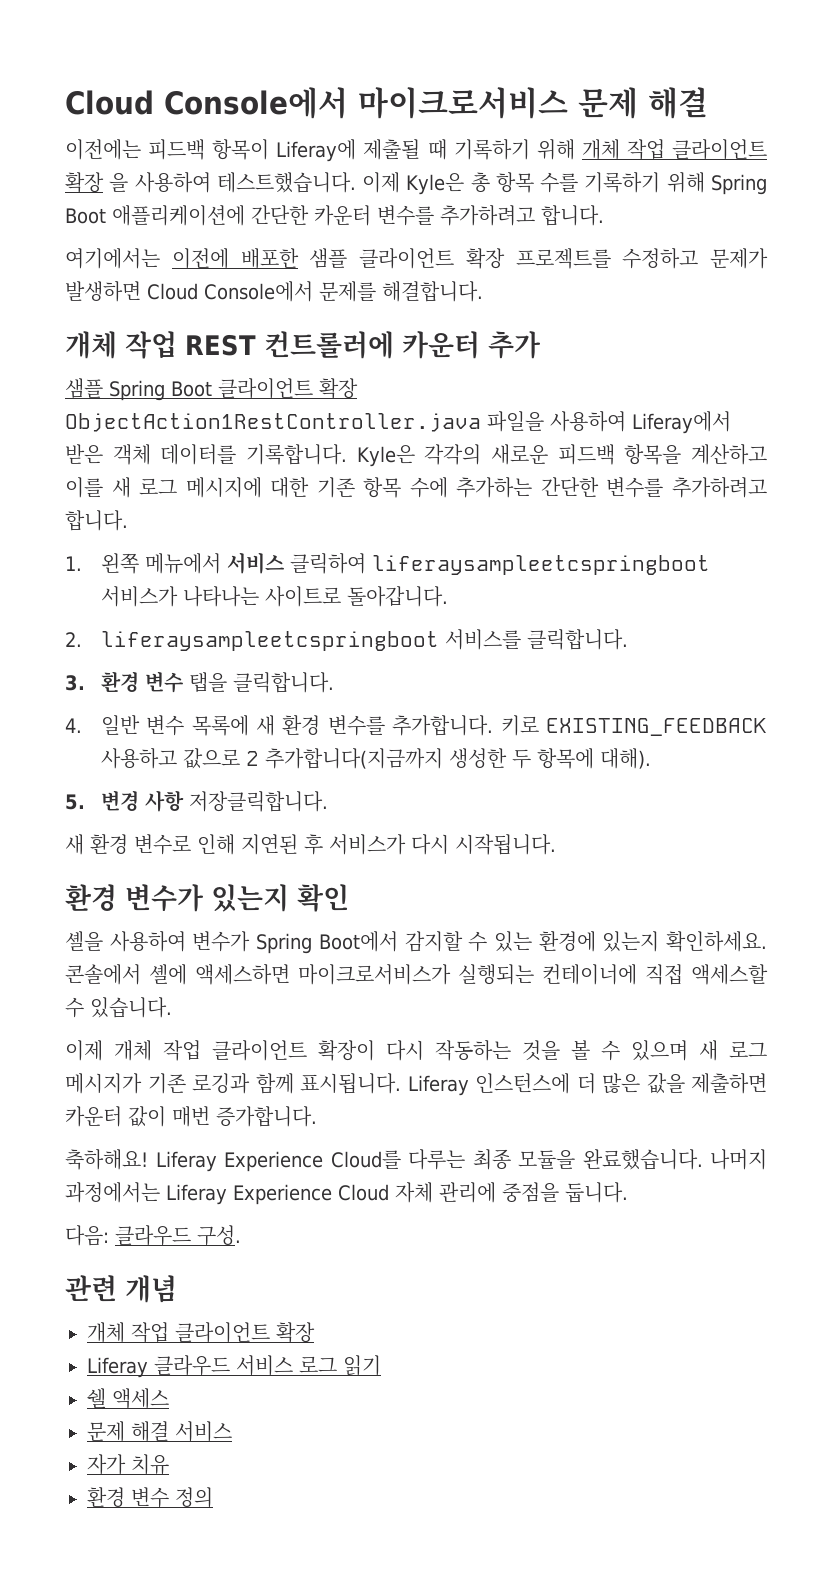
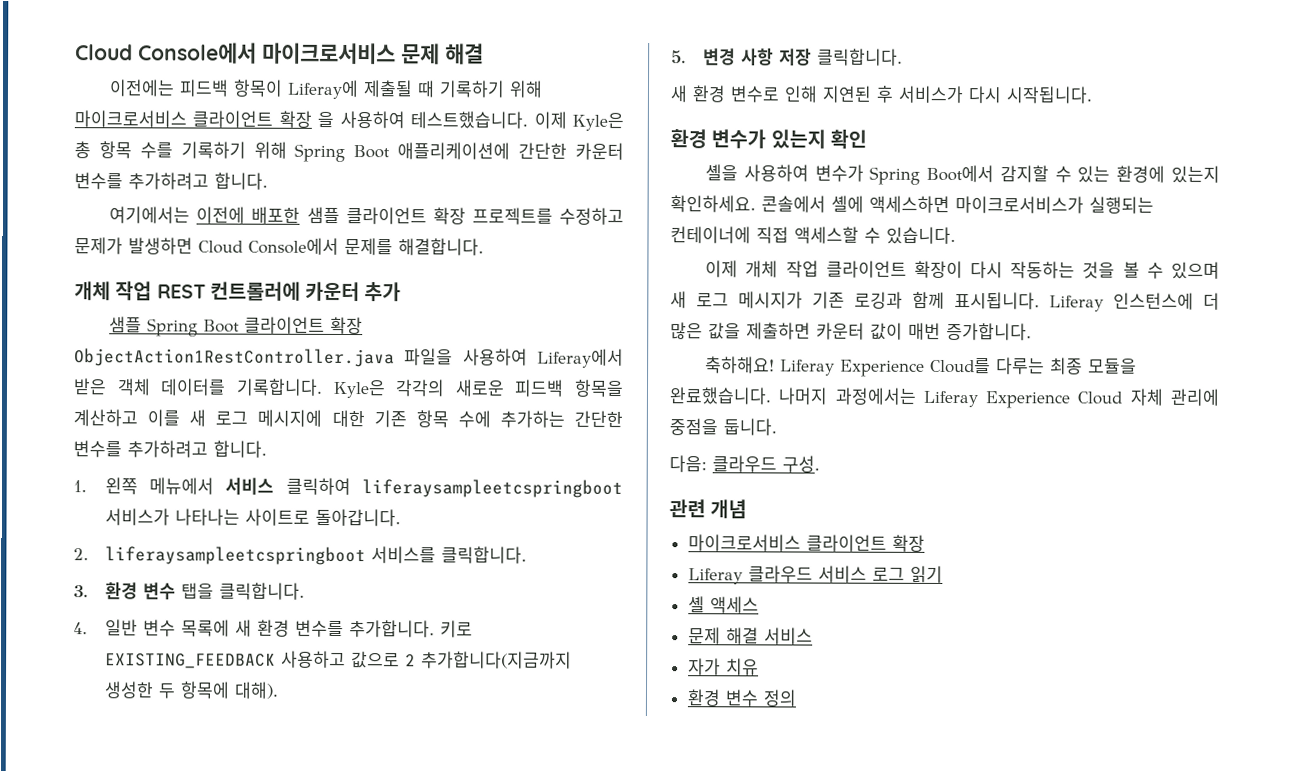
- 이전에는 피드백 항목이 Liferay에 제출될 때 기록하기 위해 개체 작업 클라이언트 확장 을 사용하여 테스트했습니다.
+ 이전에는 피드백 항목이 Liferay에 제출될 때 기록하기 위해 마이크로서비스 클라이언트 확장 을 사용하여 테스트했습니다.
- 5. 변경 사항 저장클릭합니다.
+ 5. 변경 사항 저장 클릭합니다.
  관련 개념
- 개체 작업 클라이언트 확장
+ 마이크로서비스 클라이언트 확장
- 쉘 액세스
+ 셸 액세스

